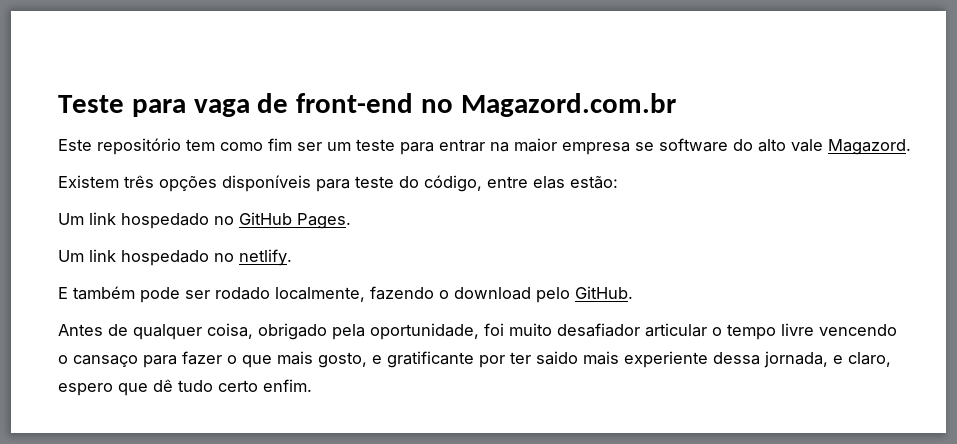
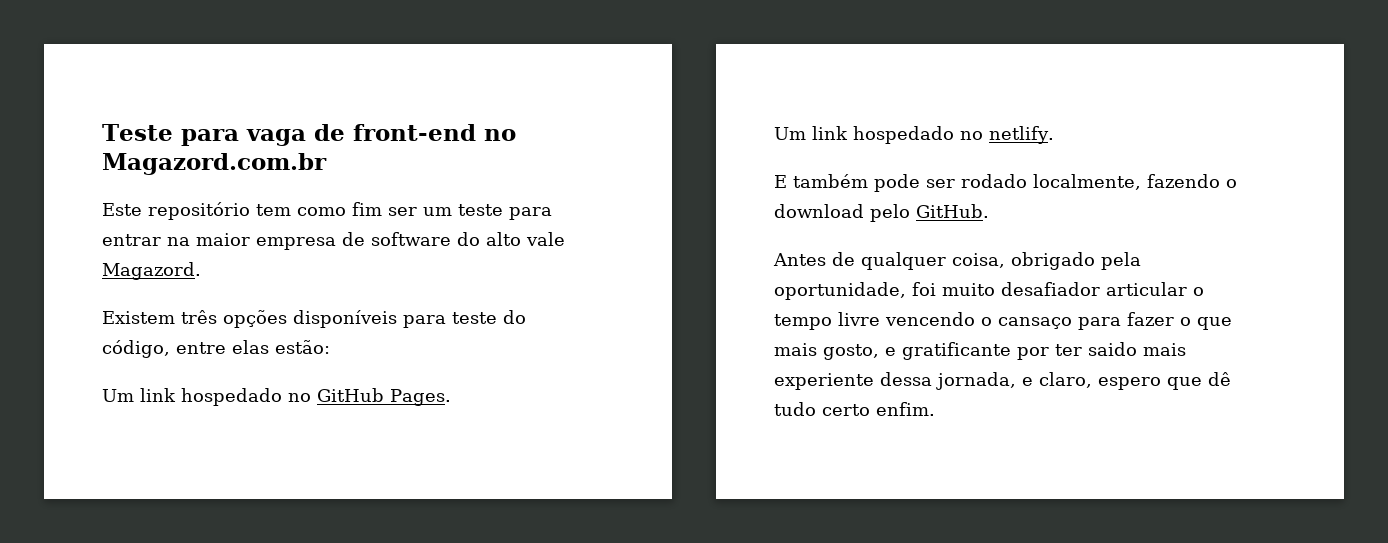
- Este repositório tem como fim ser um teste para entrar na maior empresa se software do alto vale Magazord.
+ Este repositório tem como fim ser um teste para entrar na maior empresa de software do alto vale Magazord.

